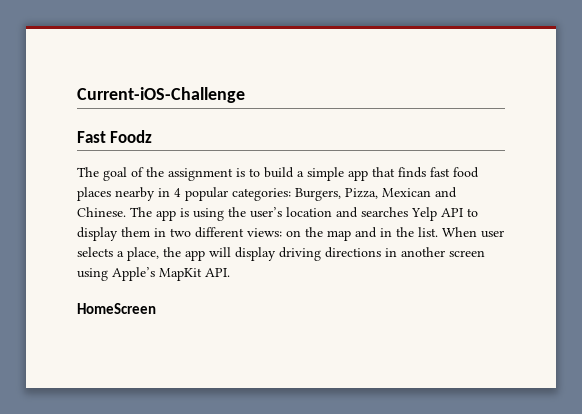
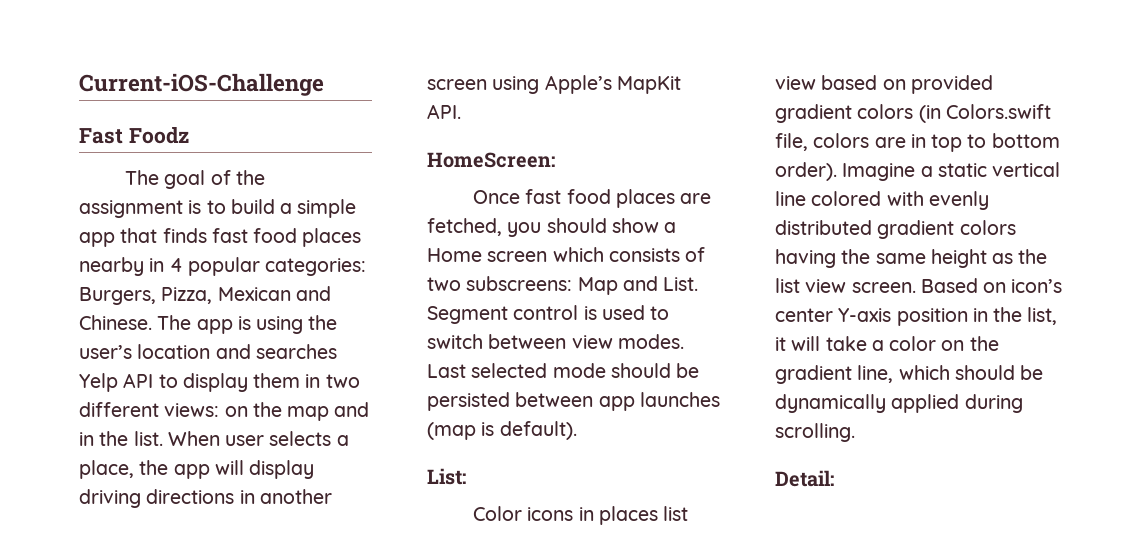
- HomeScreen
+ HomeScreen:
+ Once fast food places are fetched, you should show a Home screen which consists of two subscreens: Map and List. Segment control is used to switch between view modes. Last selected mode should be persisted between app launches (map is default).
+ List:
+ Color icons in places list view based on provided gradient colors (in Colors.swift file, colors are in top to bottom order). Imagine a static vertical line colored with evenly distributed gradient colors having the same height as the list view screen. Based on icon’s center Y-axis position in the list, it will take a color on the gradient line, which should be dynamically applied during scrolling.
+ Detail:

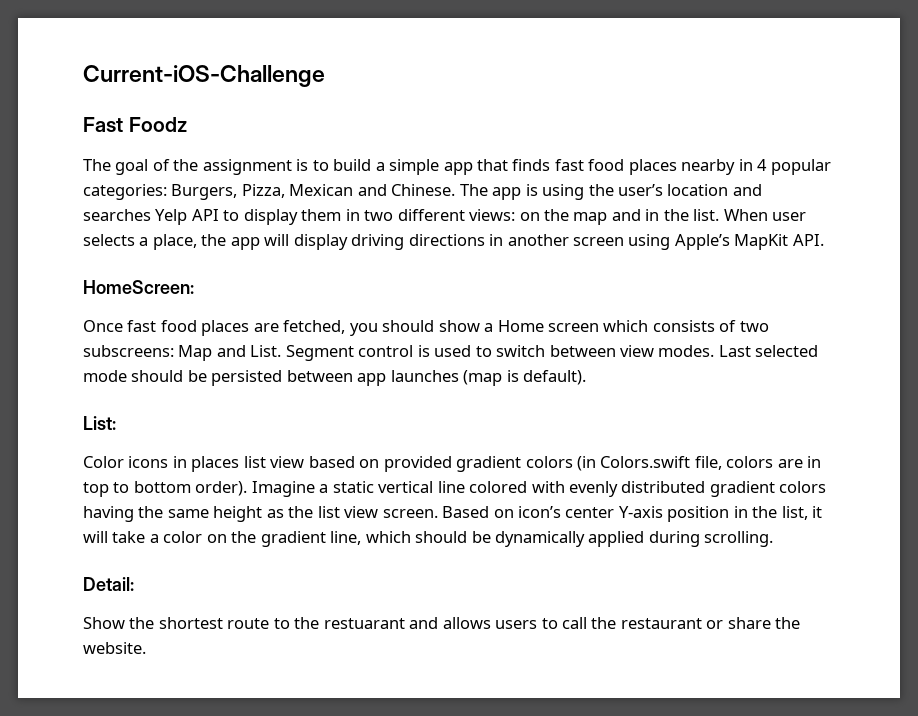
+ Show the shortest route to the restuarant and allows users to call the restaurant or share the website.

